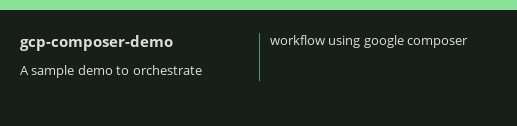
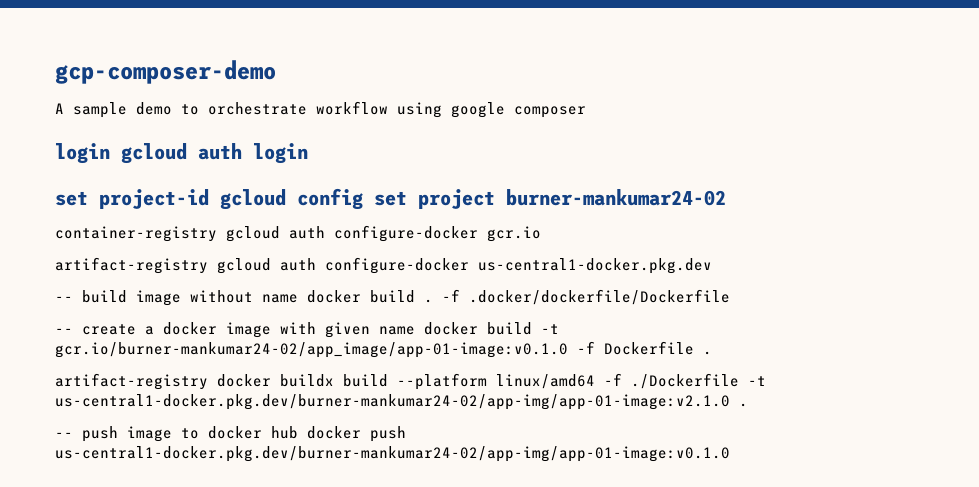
+ login gcloud auth login
+ set project-id gcloud config set project burner-mankumar24-02
+ container-registry gcloud auth configure-docker gcr.io
+ artifact-registry gcloud auth configure-docker us-central1-docker.pkg.dev
+ -- build image without name docker build . -f .docker/dockerfile/Dockerfile
+ -- create a docker image with given name docker build -t gcr.io/burner-mankumar24-02/app_image/app-01-image:v0.1.0 -f Dockerfile .
+ artifact-registry docker buildx build --platform linux/amd64 -f ./Dockerfile -t us-central1-docker.pkg.dev/burner-mankumar24-02/app-img/app-01-image:v2.1.0 .
+ -- push image to docker hub docker push us-central1-docker.pkg.dev/burner-mankumar24-02/app-img/app-01-image:v0.1.0

